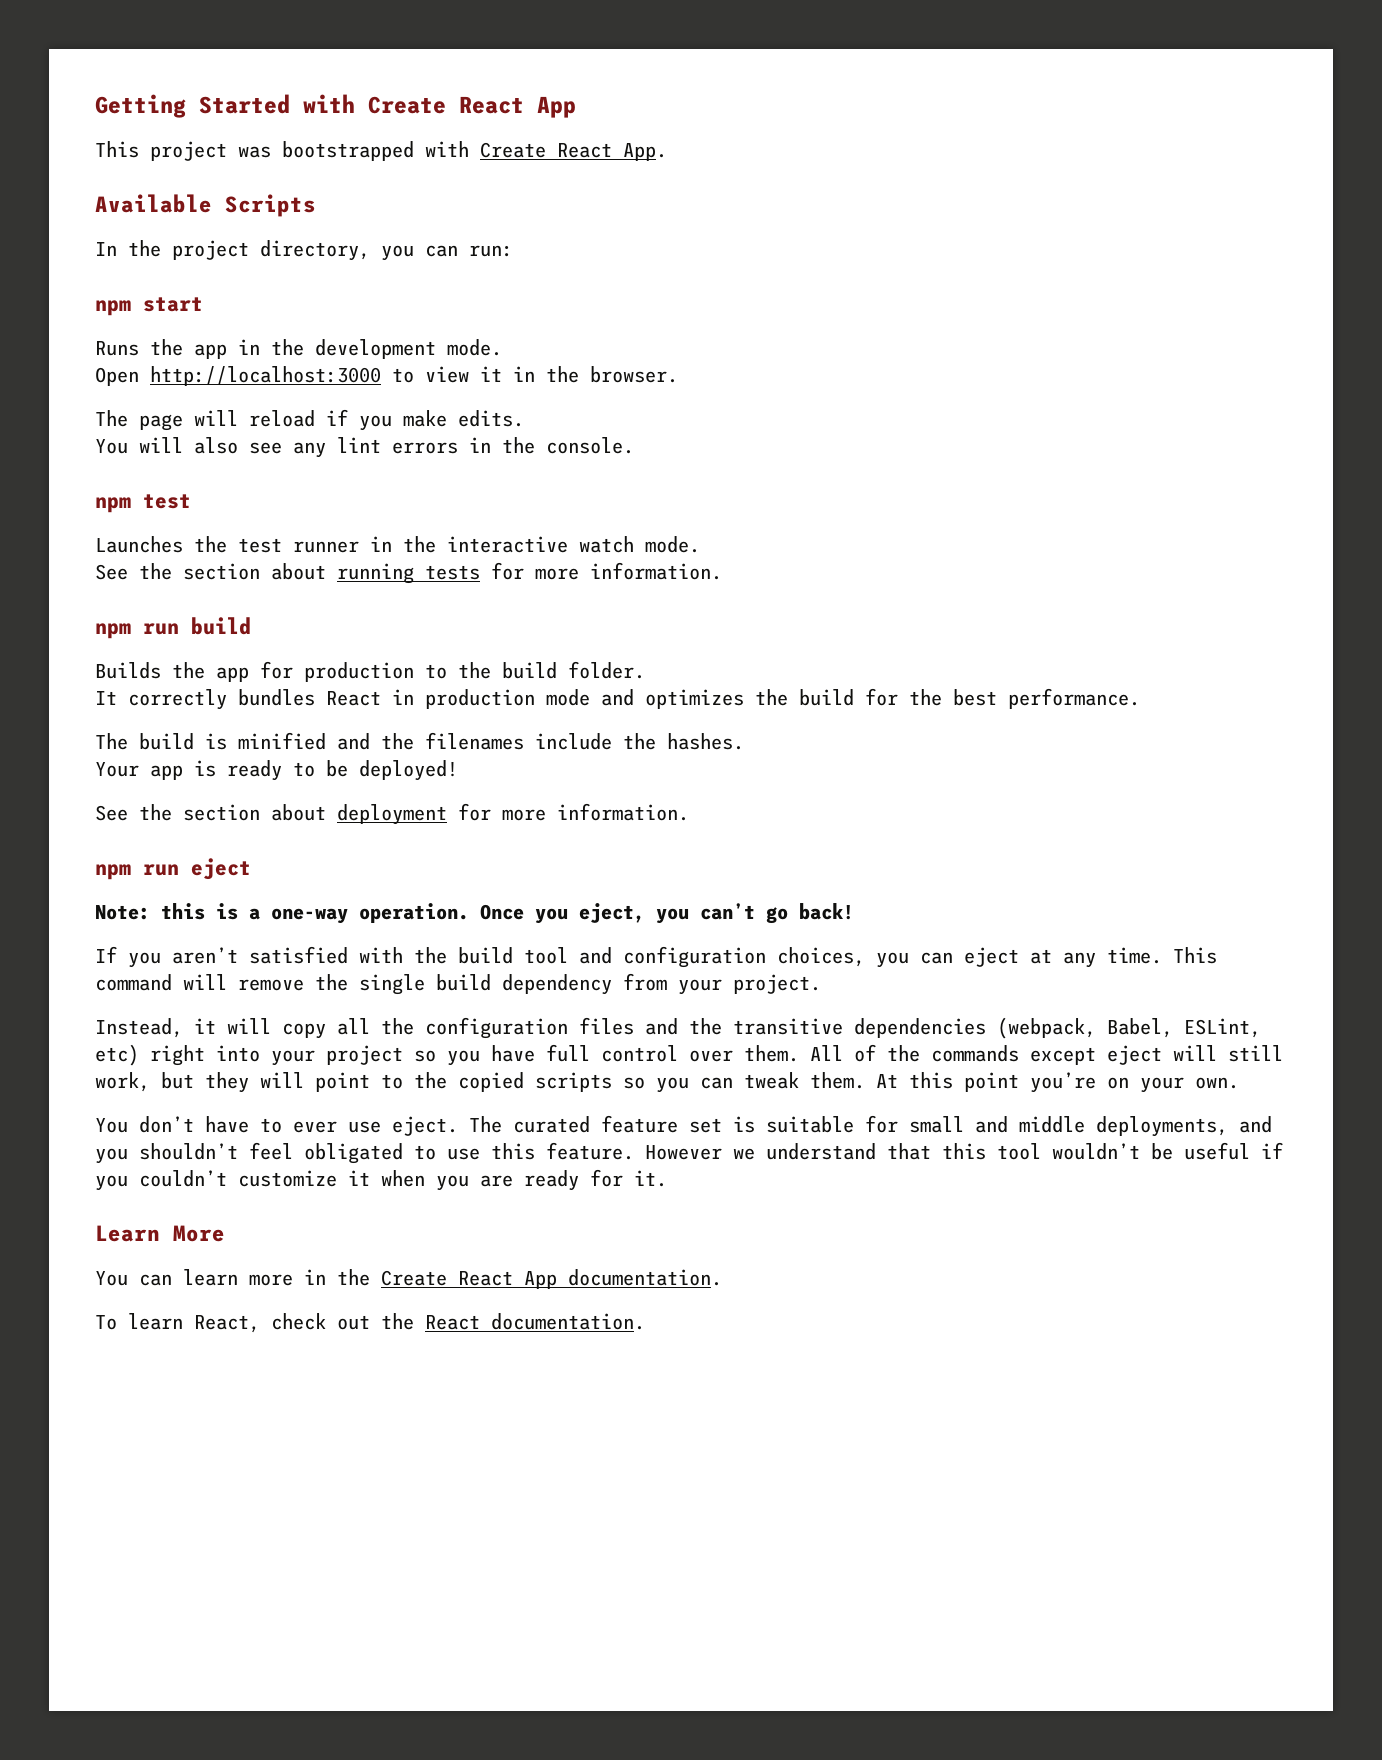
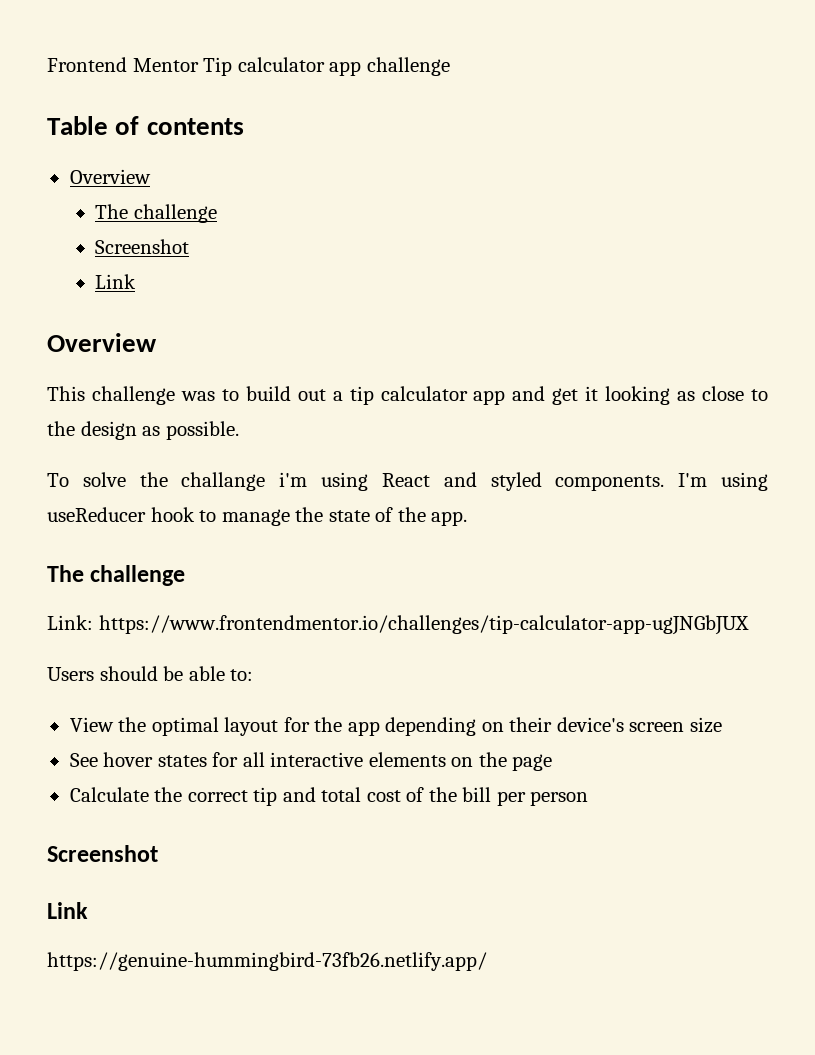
- Getting Started with Create React App
- This project was bootstrapped with Create React App.
- Available Scripts
- In the project directory, you can run:
- npm start
- Runs the app in the development mode.
- Open http://localhost:3000 to view it in the browser.
- The page will reload if you make edits.
- You will also see any lint errors in the console.
- npm test
- Launches the test runner in the interactive watch mode.
- See the section about running tests for more information.
- npm run build
- Builds the app for production to the build folder.
- It correctly bundles React in production mode and optimizes the build for the best performance.
- The build is minified and the filenames include the hashes.
- Your app is ready to be deployed!
- See the section about deployment for more information.
- npm run eject
- Note: this is a one-way operation. Once you eject, you can’t go back!
- If you aren’t satisfied with the build tool and configuration choices, you can eject at any time. This command will remove the single build dependency from your project.
- Instead, it will copy all the configuration files and the transitive dependencies (webpack, Babel, ESLint, etc) right into your project so you have full control over them. All of the commands except eject will still work, but they will point to the copied scripts so you can tweak them. At this point you’re on your own.
- You don’t have to ever use eject. The curated feature set is suitable for small and middle deployments, and you shouldn’t feel obligated to use this feature. However we understand that this tool wouldn’t be useful if you couldn’t customize it when you are ready for it.
- Learn More
- You can learn more in the Create React App documentation.
- To learn React, check out the React documentation.
+ Frontend Mentor Tip calculator app challenge
+ Table of contents
+ Overview
+ The challenge
+ Screenshot
+ Link
+ Overview
+ This challenge was to build out a tip calculator app and get it looking as close to the design as possible.
+ To solve the challange i'm using React and styled components. I'm using useReducer hook to manage the state of the app.
+ The challenge
+ Link: https://www.frontendmentor.io/challenges/tip-calculator-app-ugJNGbJUX
+ Users should be able to:
+ View the optimal layout for the app depending on their device's screen size
+ See hover states for all interactive elements on the page
+ Calculate the correct tip and total cost of the bill per person
+ Screenshot
+ Link
+ https://genuine-hummingbird-73fb26.netlify.app/

